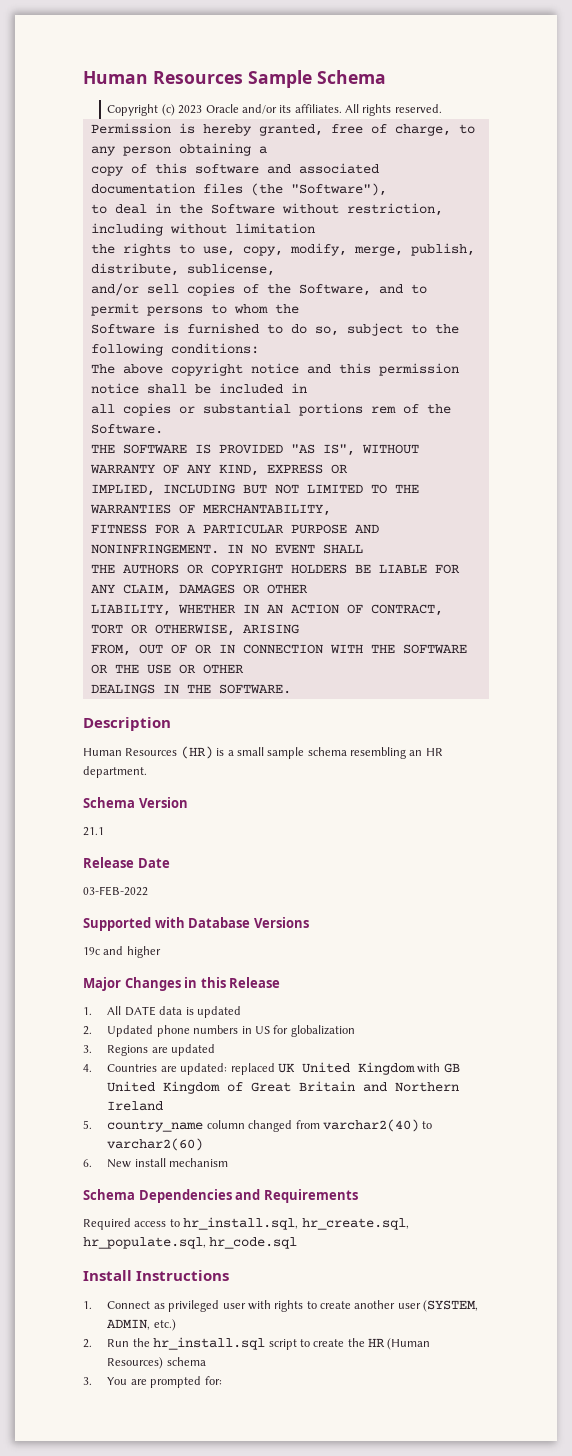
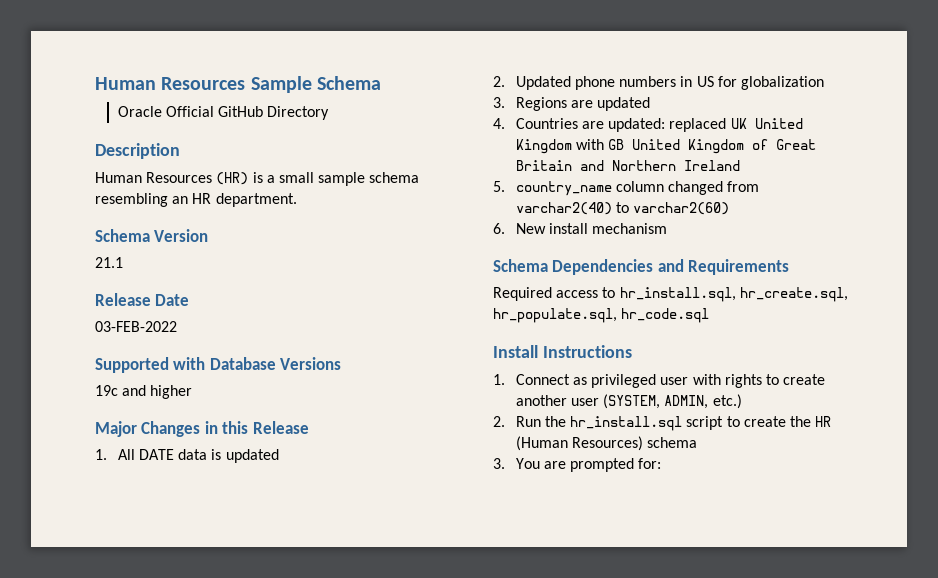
- Copyright (c) 2023 Oracle and/or its affiliates. All rights reserved.
- Permission is hereby granted, free of charge, to any person obtaining a
- copy of this software and associated documentation files (the "Software"),
- to deal in the Software without restriction, including without limitation
- the rights to use, copy, modify, merge, publish, distribute, sublicense,
- and/or sell copies of the Software, and to permit persons to whom the
- Software is furnished to do so, subject to the following conditions:
- The above copyright notice and this permission notice shall be included in
- all copies or substantial portions rem of the Software.
- THE SOFTWARE IS PROVIDED "AS IS", WITHOUT WARRANTY OF ANY KIND, EXPRESS OR
- IMPLIED, INCLUDING BUT NOT LIMITED TO THE WARRANTIES OF MERCHANTABILITY,
- FITNESS FOR A PARTICULAR PURPOSE AND NONINFRINGEMENT. IN NO EVENT SHALL
- THE AUTHORS OR COPYRIGHT HOLDERS BE LIABLE FOR ANY CLAIM, DAMAGES OR OTHER
- LIABILITY, WHETHER IN AN ACTION OF CONTRACT, TORT OR OTHERWISE, ARISING
- FROM, OUT OF OR IN CONNECTION WITH THE SOFTWARE OR THE USE OR OTHER
- DEALINGS IN THE SOFTWARE.
+ Oracle Official GitHub Directory

